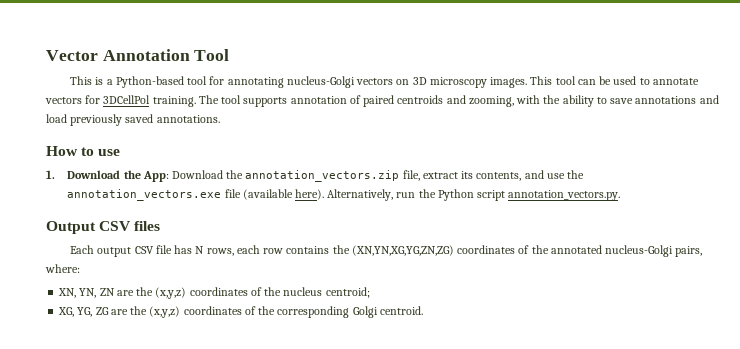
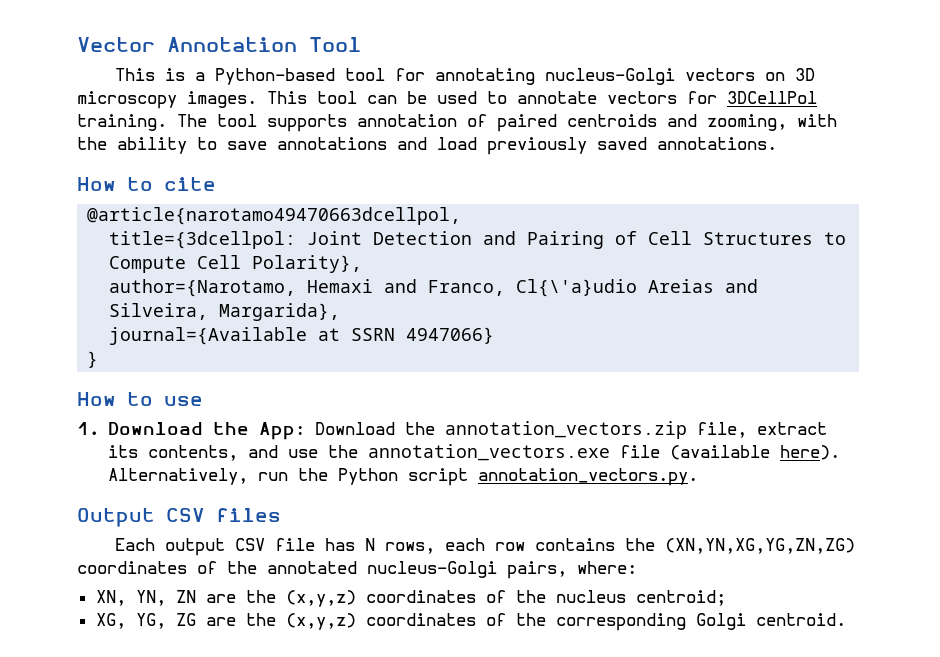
+ How to cite
+ @article{narotamo49470663dcellpol,
+ title={3dcellpol: Joint Detection and Pairing of Cell Structures to Compute Cell Polarity},
+ author={Narotamo, Hemaxi and Franco, Cl{\'a}udio Areias and Silveira, Margarida},
+ journal={Available at SSRN 4947066}
+ }

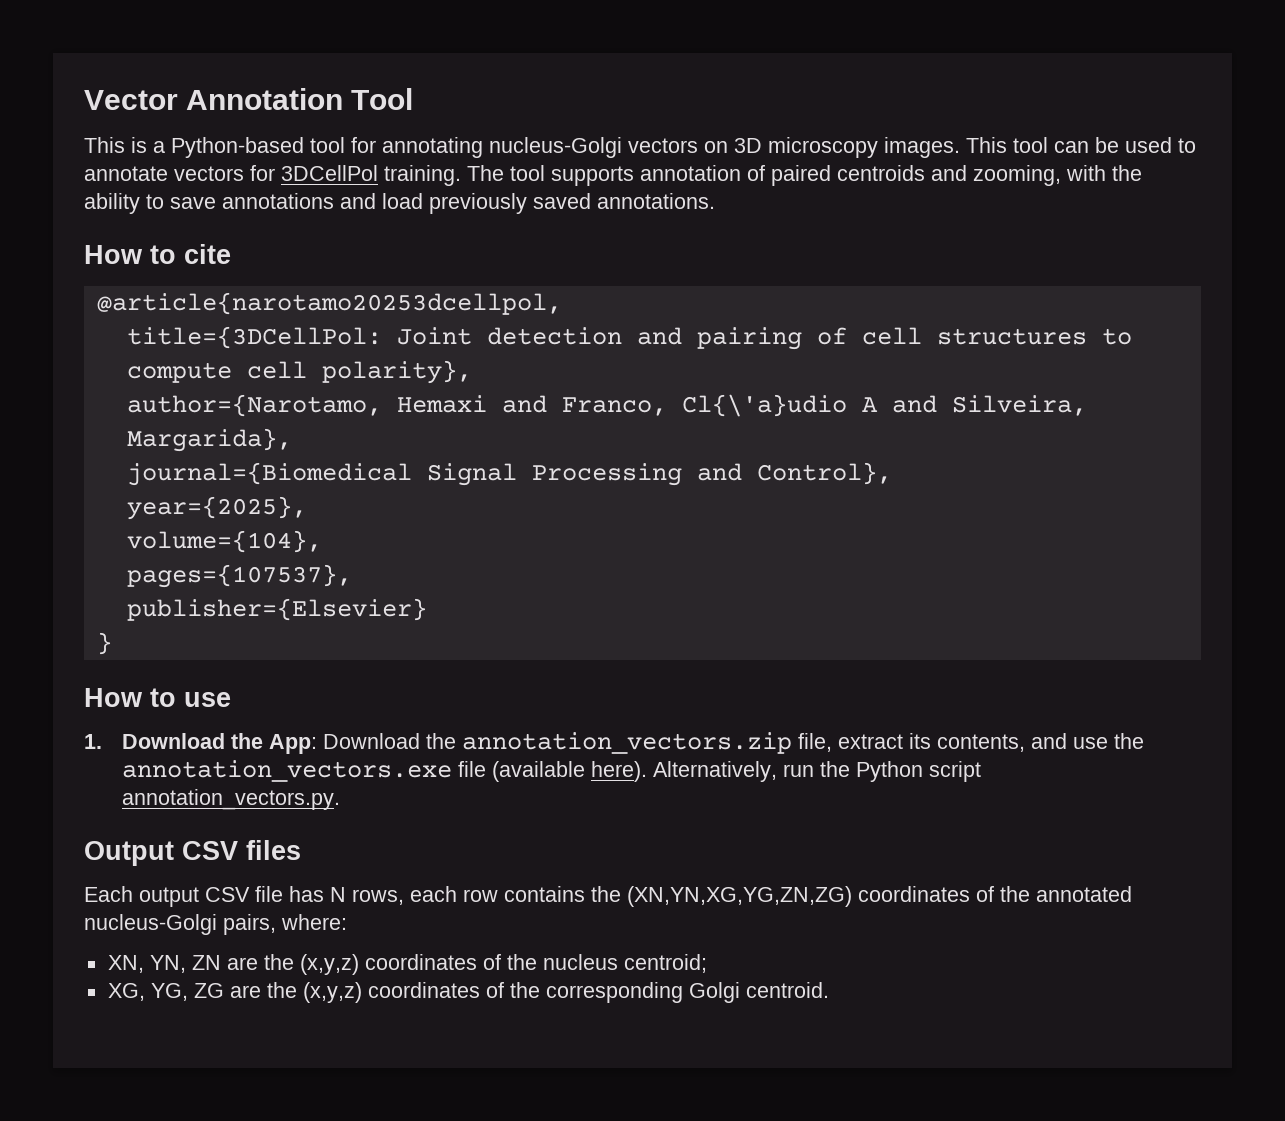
- @article{narotamo49470663dcellpol,
- title={3dcellpol: Joint Detection and Pairing of Cell Structures to Compute Cell Polarity},
+ @article{narotamo20253dcellpol,
+ title={3DCellPol: Joint detection and pairing of cell structures to compute cell polarity},
- author={Narotamo, Hemaxi and Franco, Cl{\'a}udio Areias and Silveira, Margarida},
+ author={Narotamo, Hemaxi and Franco, Cl{\'a}udio A and Silveira, Margarida},
- journal={Available at SSRN 4947066}
+ journal={Biomedical Signal Processing and Control},
+ year={2025},
+ volume={104},
+ pages={107537},
+ publisher={Elsevier}

